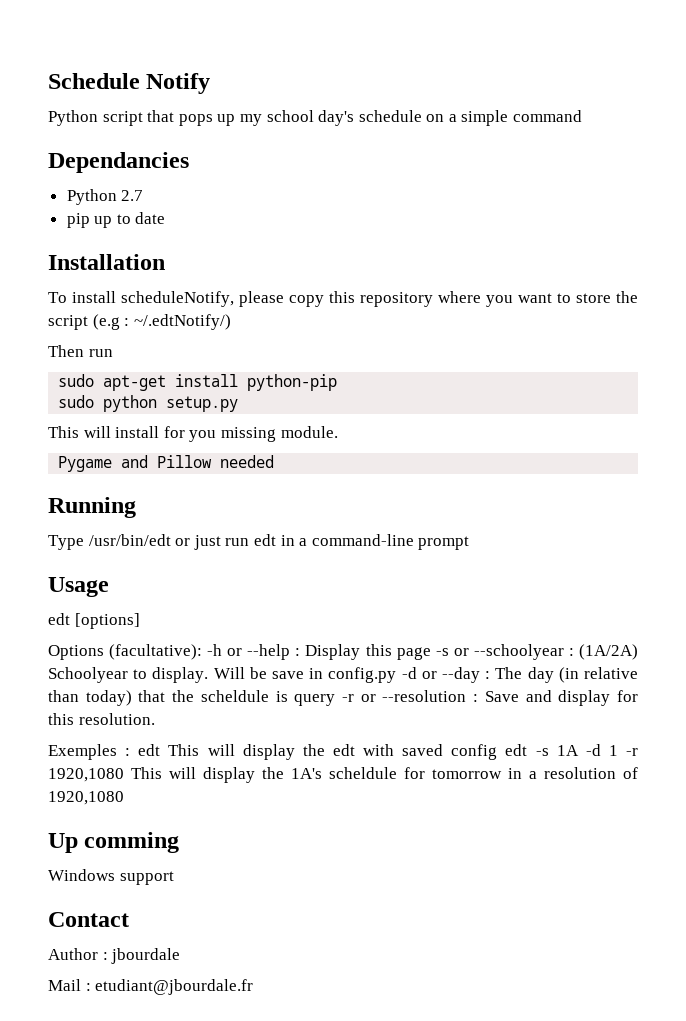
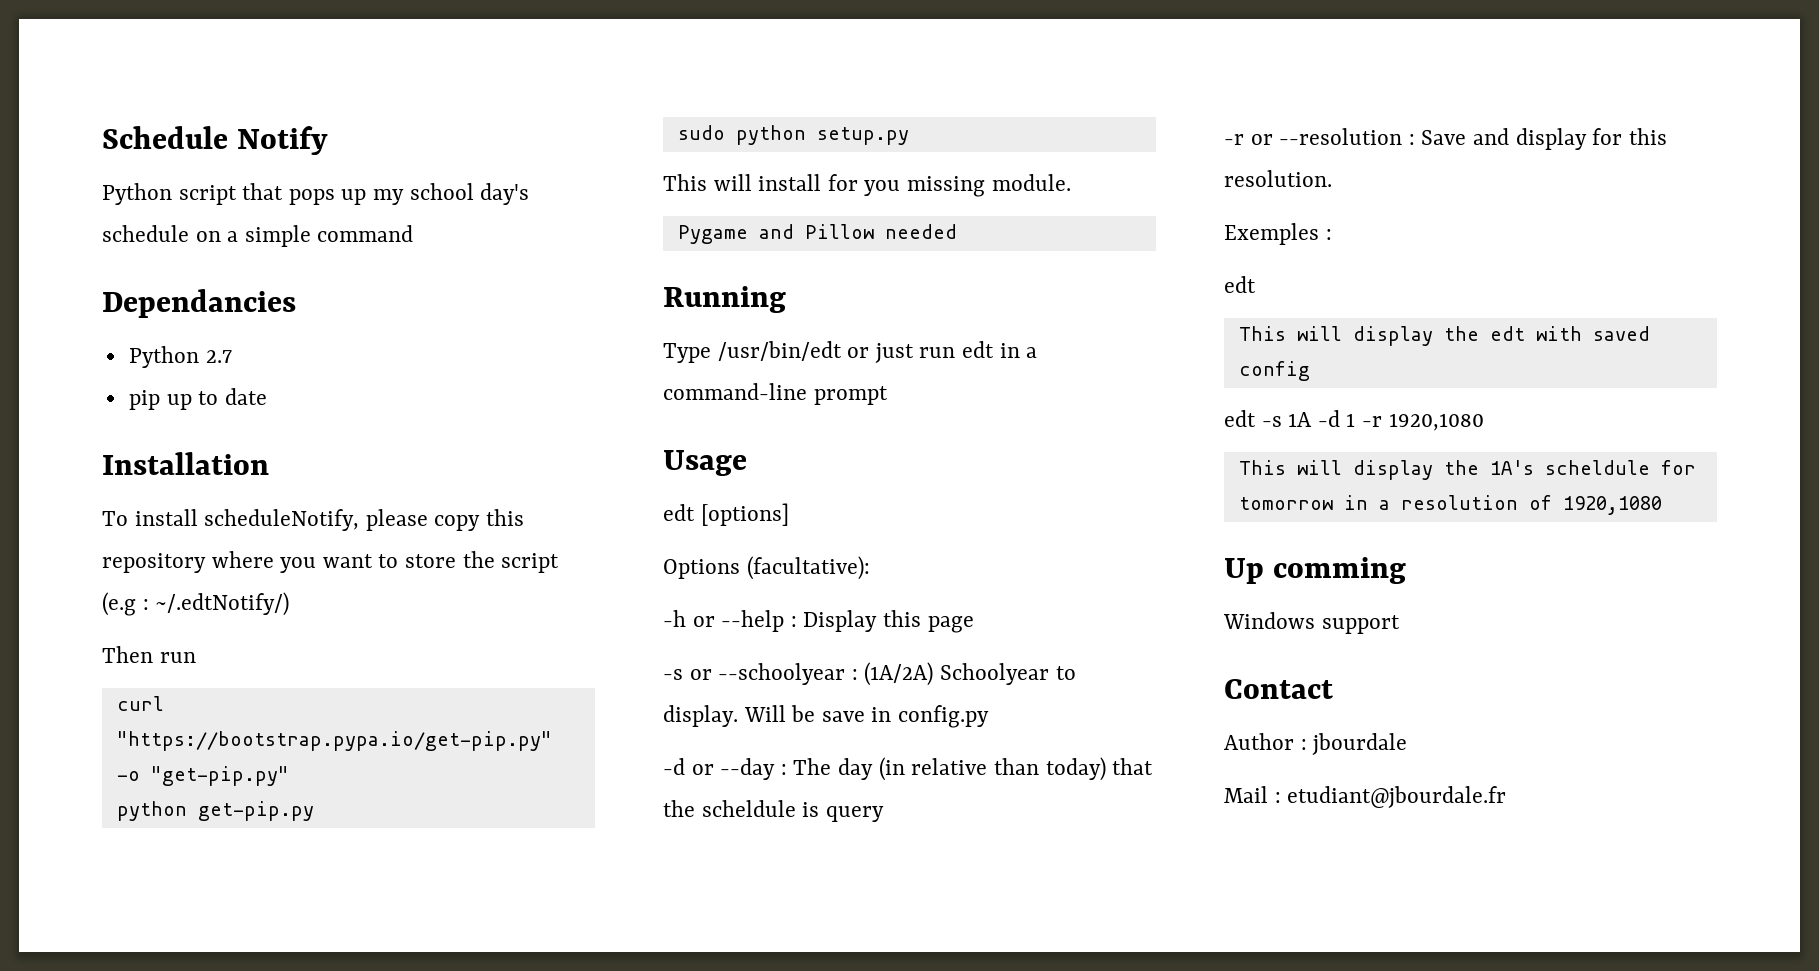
- sudo apt-get install python-pip
+ curl "https://bootstrap.pypa.io/get-pip.py" -o "get-pip.py"
+ python get-pip.py
- Options (facultative): -h or --help : Display this page -s or --schoolyear : (1A/2A) Schoolyear to display.
+ Options (facultative):
+ -h or --help : Display this page
+ -s or --schoolyear : (1A/2A) Schoolyear to display.
- Will be save in config.py -d or --day : The day (in relative than today) that the scheldule is query -r or --resolution : Save and display for this resolution.
+ Will be save in config.py
+ -d or --day : The day (in relative than today) that the scheldule is query
+ -r or --resolution : Save and display for this resolution.
- Exemples : edt This will display the edt with saved config edt -s 1A -d 1 -r 1920,1080 This will display the 1A's scheldule for tomorrow in a resolution of 1920,1080
+ Exemples :
+ edt
+ This will display the edt with saved config
+ edt -s 1A -d 1 -r 1920,1080
+ This will display the 1A's scheldule for tomorrow in a resolution of 1920,1080

